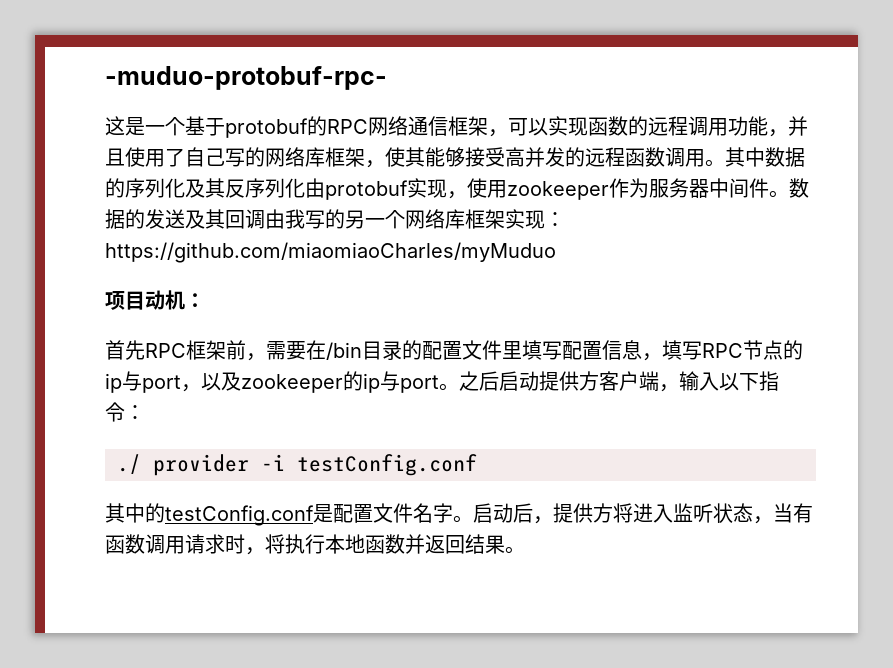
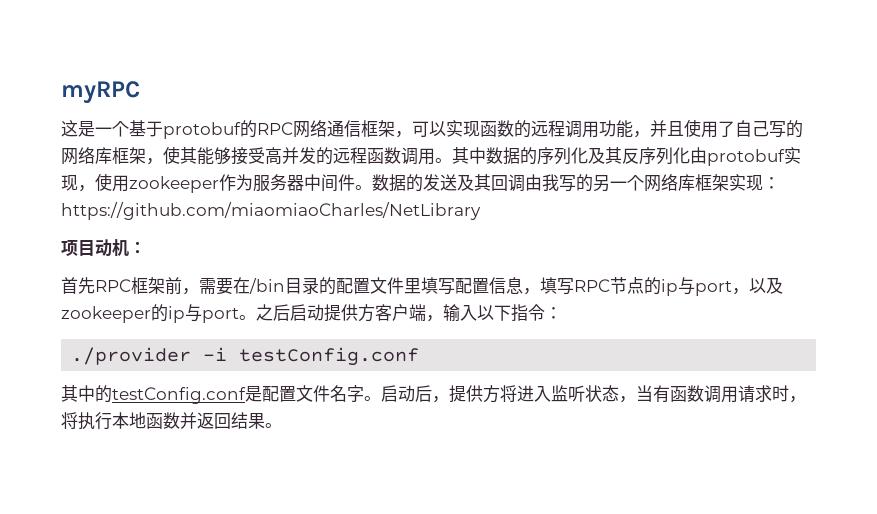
- -muduo-protobuf-rpc-
+ myRPC
- 数据的发送及其回调由我写的另一个网络库框架实现：https://github.com/miaomiaoCharles/myMuduo
+ 数据的发送及其回调由我写的另一个网络库框架实现：https://github.com/miaomiaoCharles/NetLibrary
- ./ provider -i testConfig.conf
+ ./provider -i testConfig.conf

